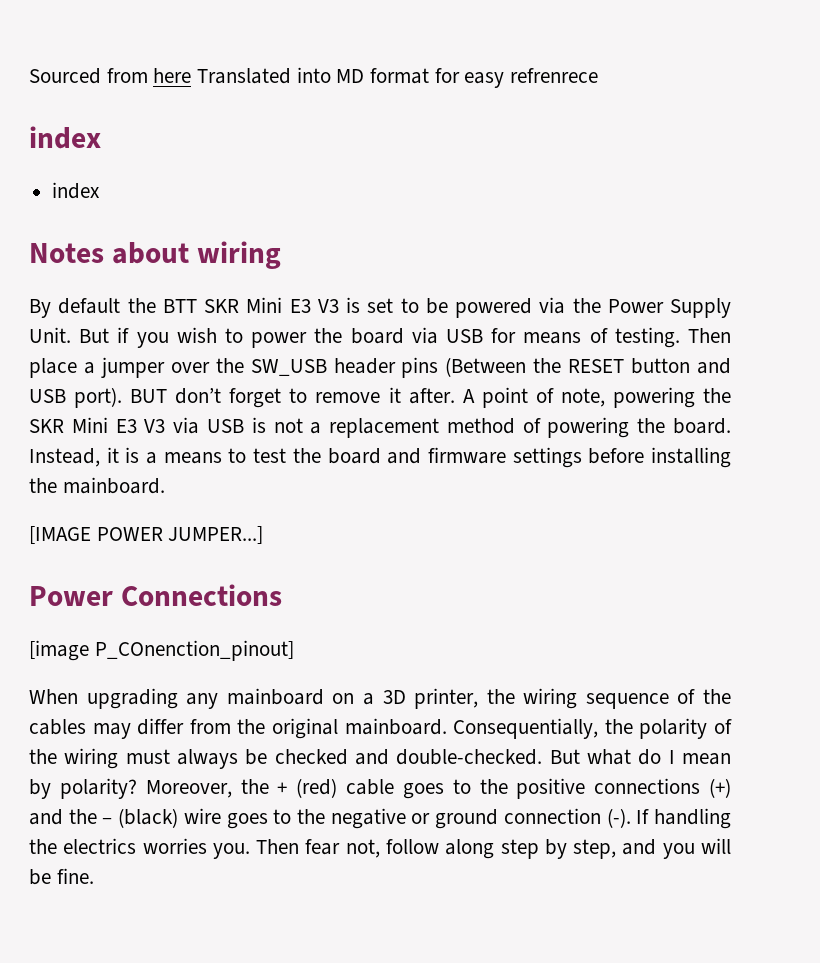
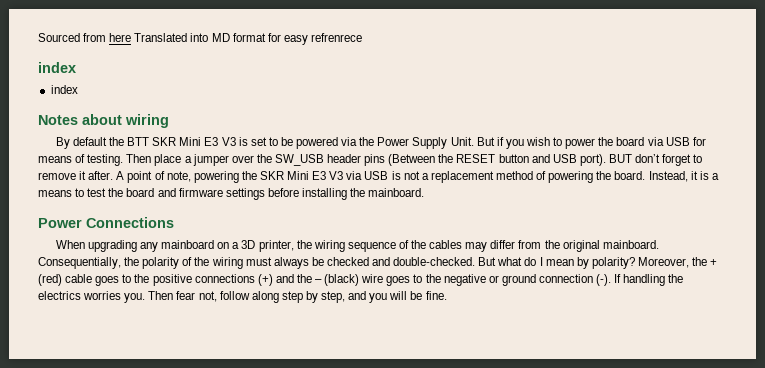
- [IMAGE POWER JUMPER...]
- [image P_COnenction_pinout]

